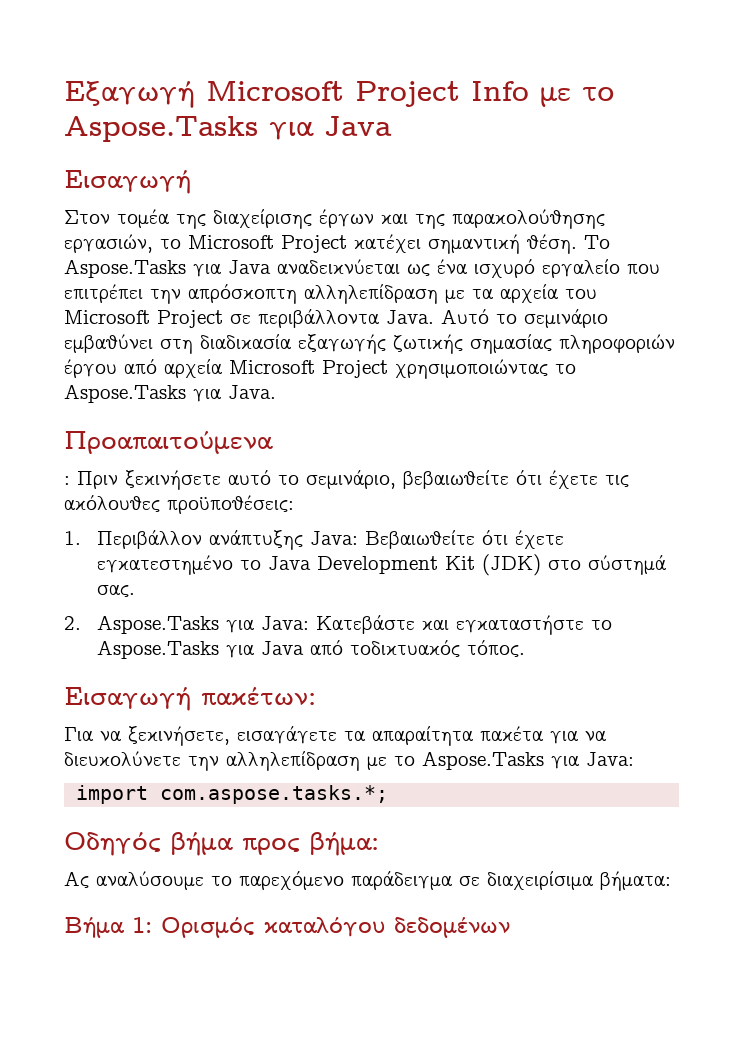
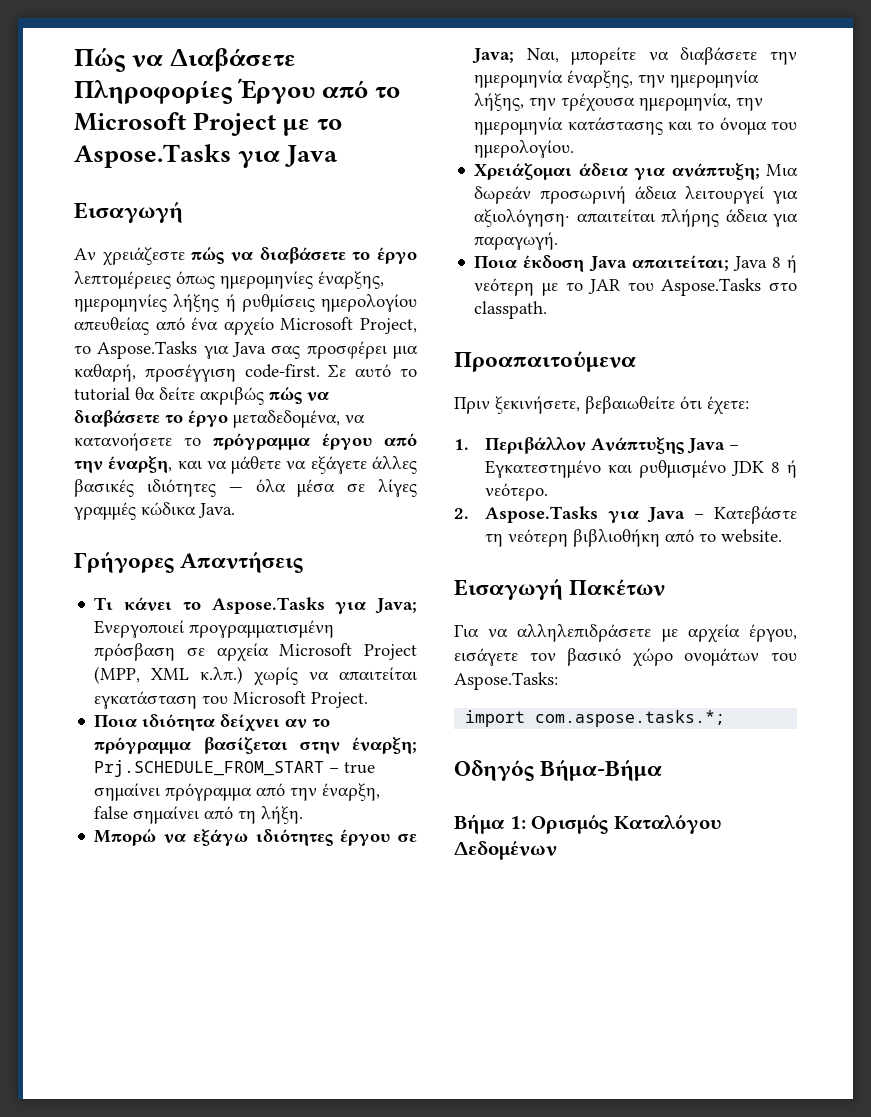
- Εξαγωγή Microsoft Project Info με το Aspose.Tasks για Java
+ Πώς να Διαβάσετε Πληροφορίες Έργου από το Microsoft Project με το Aspose.Tasks για Java
- Στον τομέα της διαχείρισης έργων και της παρακολούθησης εργασιών, το Microsoft Project κατέχει σημαντική θέση. Το Aspose.Tasks για Java αναδεικνύεται ως ένα ισχυρό εργαλείο που επιτρέπει την απρόσκοπτη αλληλεπίδραση με τα αρχεία του Microsoft Project σε περιβάλλοντα Java. Αυτό το σεμινάριο εμβαθύνει στη διαδικασία εξαγωγής ζωτικής σημασίας πληροφοριών έργου από αρχεία Microsoft Project χρησιμοποιώντας το Aspose.Tasks για Java.
+ Αν χρειάζεστε πώς να διαβάσετε το έργο λεπτομέρειες όπως ημερομηνίες έναρξης, ημερομηνίες λήξης ή ρυθμίσεις ημερολογίου απευθείας από ένα αρχείο Microsoft Project, το Aspose.Tasks για Java σας προσφέρει μια καθαρή, προσέγγιση code‑first. Σε αυτό το tutorial θα δείτε ακριβώς πώς να διαβάσετε το έργο μεταδεδομένα, να κατανοήσετε το πρόγραμμα έργου από την έναρξη, και να μάθετε να εξάγετε άλλες βασικές ιδιότητες — όλα μέσα σε λίγες γραμμές κώδικα Java.
+ Γρήγορες Απαντήσεις
+ Τι κάνει το Aspose.Tasks για Java; Ενεργοποιεί προγραμματισμένη πρόσβαση σε αρχεία Microsoft Project (MPP, XML κ.λπ.) χωρίς να απαιτείται εγκατάσταση του Microsoft Project.
+ Ποια ιδιότητα δείχνει αν το πρόγραμμα βασίζεται στην έναρξη; Prj.SCHEDULE_FROM_START – true σημαίνει πρόγραμμα από την έναρξη, false σημαίνει από τη λήξη.
+ Μπορώ να εξάγω ιδιότητες έργου σε Java; Ναι, μπορείτε να διαβάσετε την ημερομηνία έναρξης, την ημερομηνία λήξης, την τρέχουσα ημερομηνία, την ημερομηνία κατάστασης και το όνομα του ημερολογίου.
+ Χρειάζομαι άδεια για ανάπτυξη; Μια δωρεάν προσωρινή άδεια λειτουργεί για αξιολόγηση· απαιτείται πλήρης άδεια για παραγωγή.
+ Ποια έκδοση Java απαιτείται; Java 8 ή νεότερη με το JAR του Aspose.Tasks στο classpath.
  Προαπαιτούμενα
- : Πριν ξεκινήσετε αυτό το σεμινάριο, βεβαιωθείτε ότι έχετε τις ακόλουθες προϋποθέσεις:
- 1. Περιβάλλον ανάπτυξης Java: Βεβαιωθείτε ότι έχετε εγκατεστημένο το Java Development Kit (JDK) στο σύστημά σας.
- 2. Aspose.Tasks για Java: Κατεβάστε και εγκαταστήστε το Aspose.Tasks για Java από τοδικτυακός τόπος.
- Εισαγωγή πακέτων:
+ Πριν ξεκινήσετε, βεβαιωθείτε ότι έχετε:
+ 1. Περιβάλλον Ανάπτυξης Java – Εγκατεστημένο και ρυθμισμένο JDK 8 ή νεότερο.
+ 2. Aspose.Tasks για Java – Κατεβάστε τη νεότερη βιβλιοθήκη από το website.
+ Εισαγωγή Πακέτων
- Για να ξεκινήσετε, εισαγάγετε τα απαραίτητα πακέτα για να διευκολύνετε την αλληλεπίδραση με το Aspose.Tasks για Java:
+ Για να αλληλεπιδράσετε με αρχεία έργου, εισάγετε τον βασικό χώρο ονομάτων του Aspose.Tasks:
  import com.aspose.tasks.*;
- Οδηγός βήμα προς βήμα:
- Ας αναλύσουμε το παρεχόμενο παράδειγμα σε διαχειρίσιμα βήματα:
+ Οδηγός Βήμα‑Βήμα
- Βήμα 1: Ορισμός καταλόγου δεδομένων
+ Βήμα 1: Ορισμός Καταλόγου Δεδομένων

